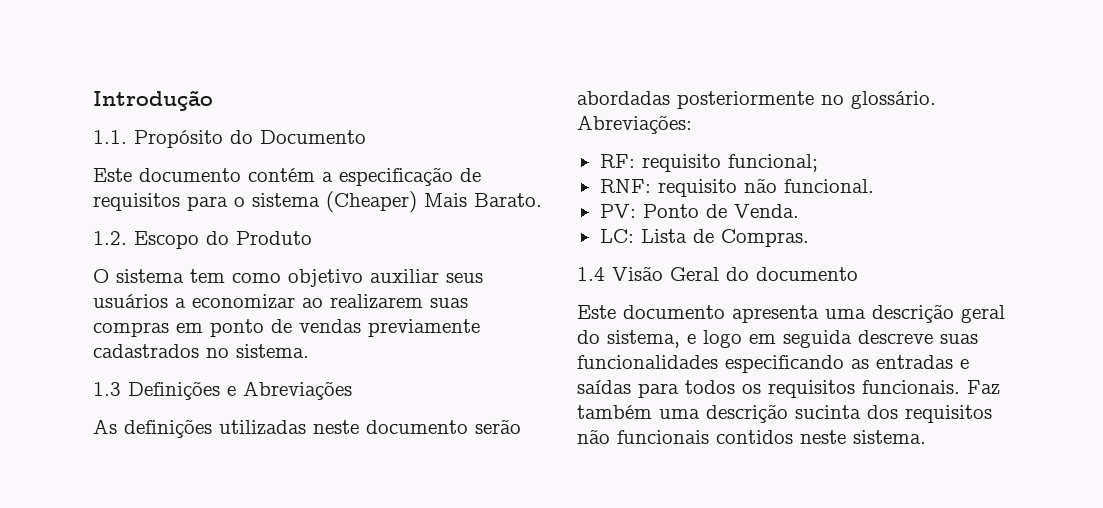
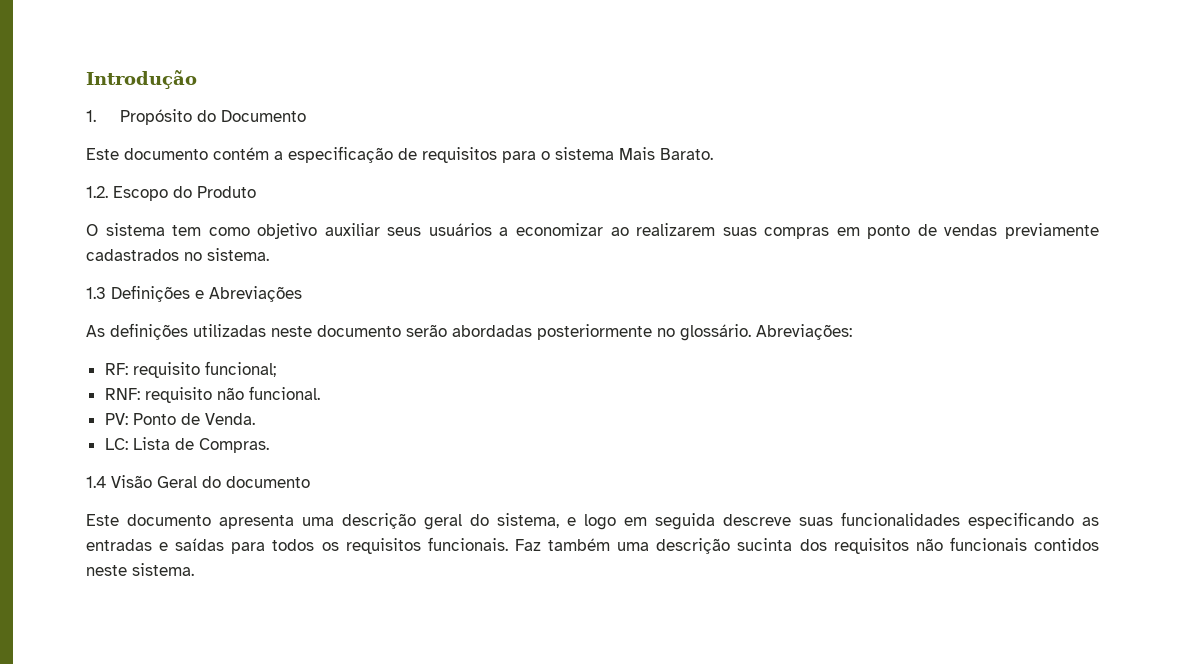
- 1.1. Propósito do Documento
+ 1. Propósito do Documento
- Este documento contém a especificação de requisitos para o sistema (Cheaper) Mais Barato.
+ Este documento contém a especificação de requisitos para o sistema Mais Barato.

